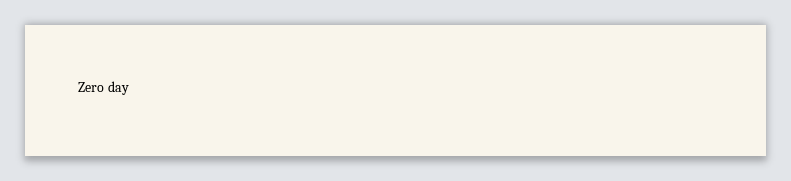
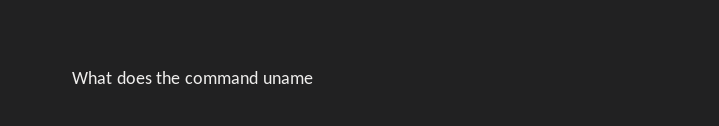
- Zero day
+ What does the command uname

